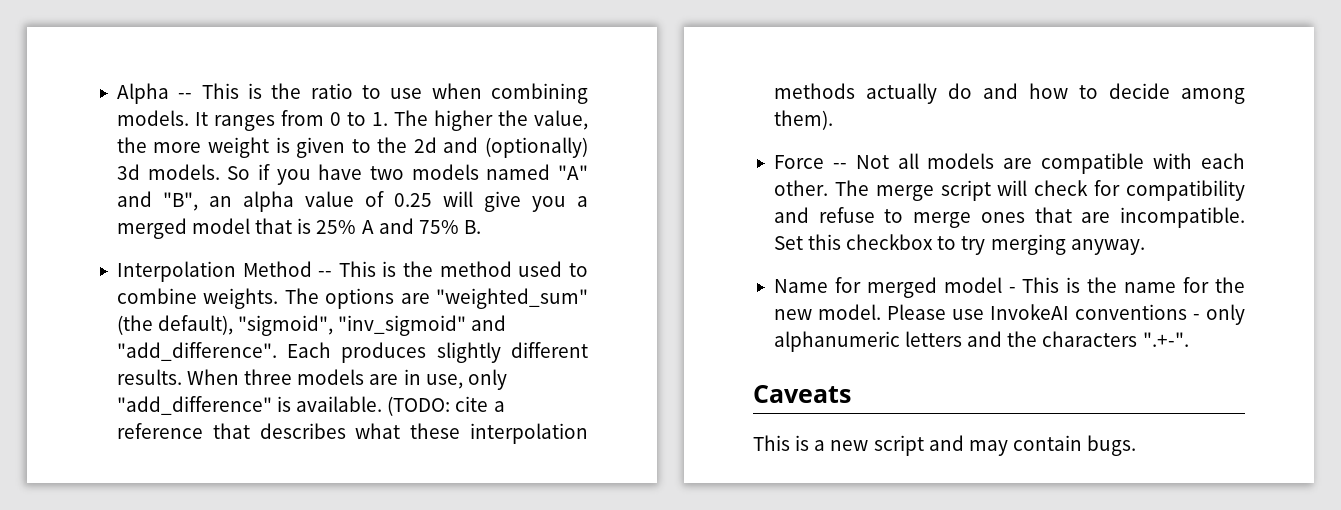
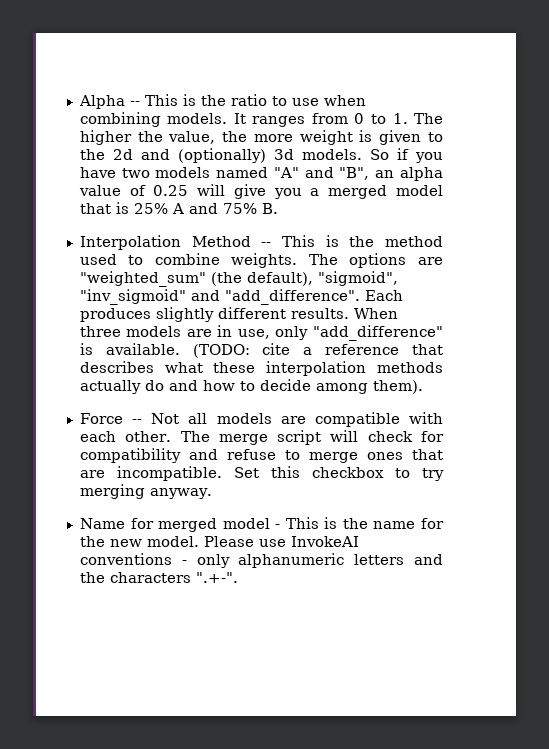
- Caveats
- This is a new script and may contain bugs.

